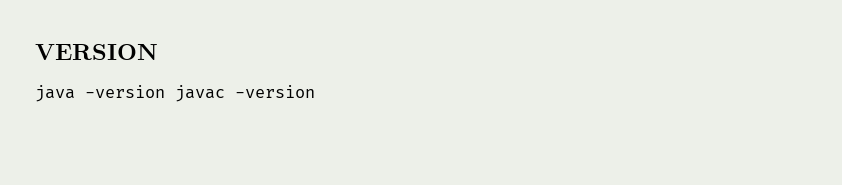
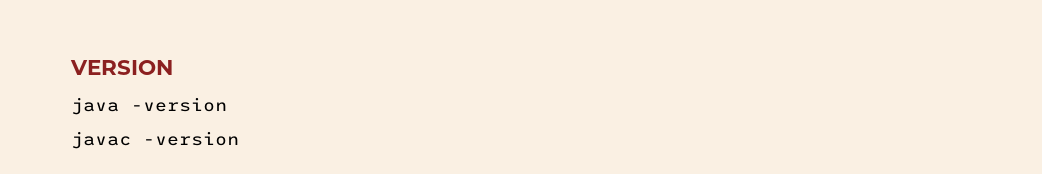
- java -version javac -version
+ java -version
+ javac -version

